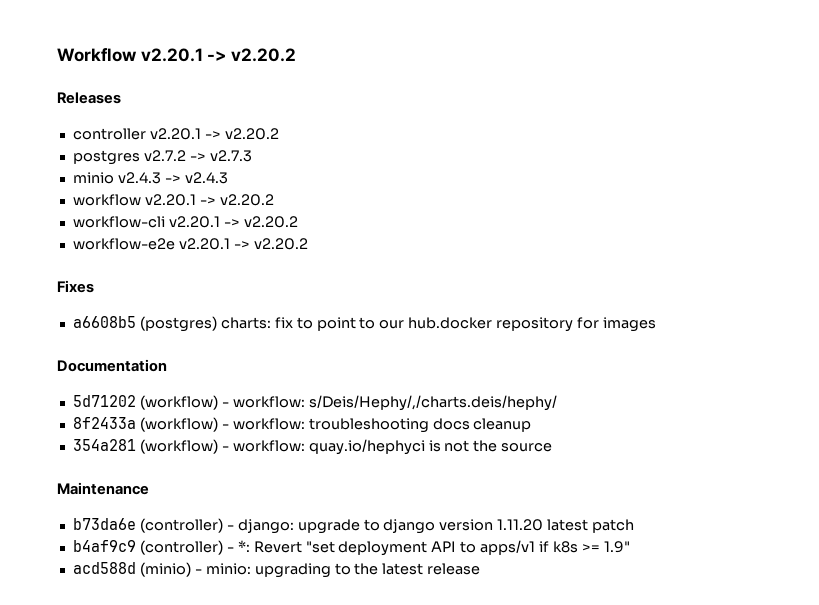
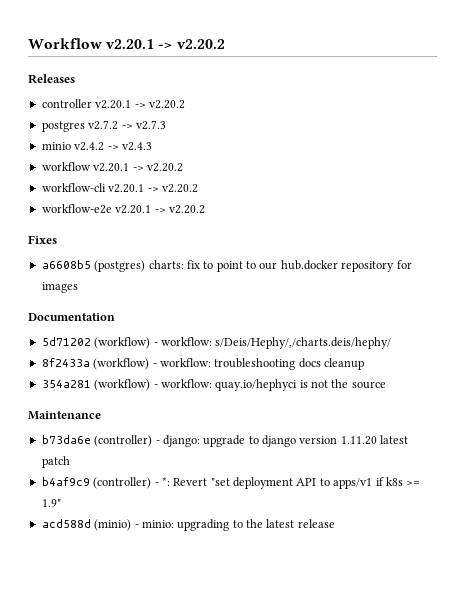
- minio v2.4.3 -> v2.4.3
+ minio v2.4.2 -> v2.4.3

